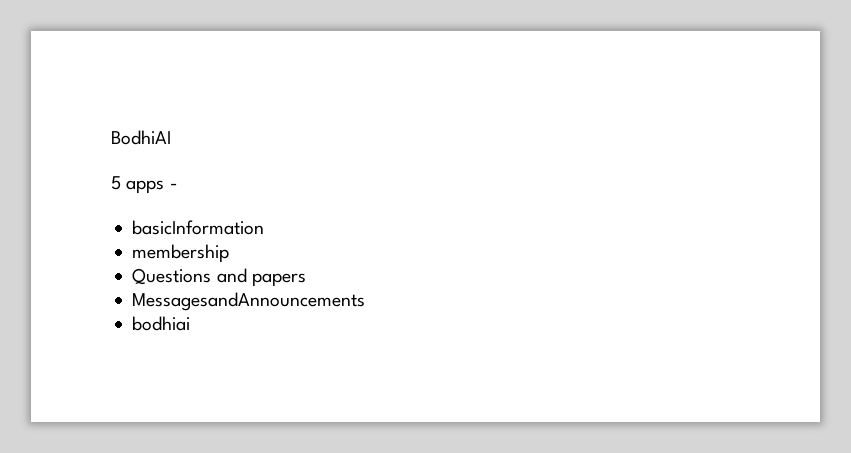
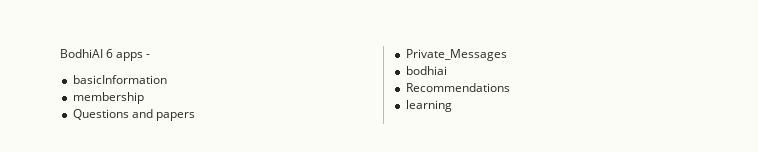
- BodhiAI
- 5 apps -
+ BodhiAI 6 apps -
- MessagesandAnnouncements
+ Private_Messages
+ Recommendations
+ learning

